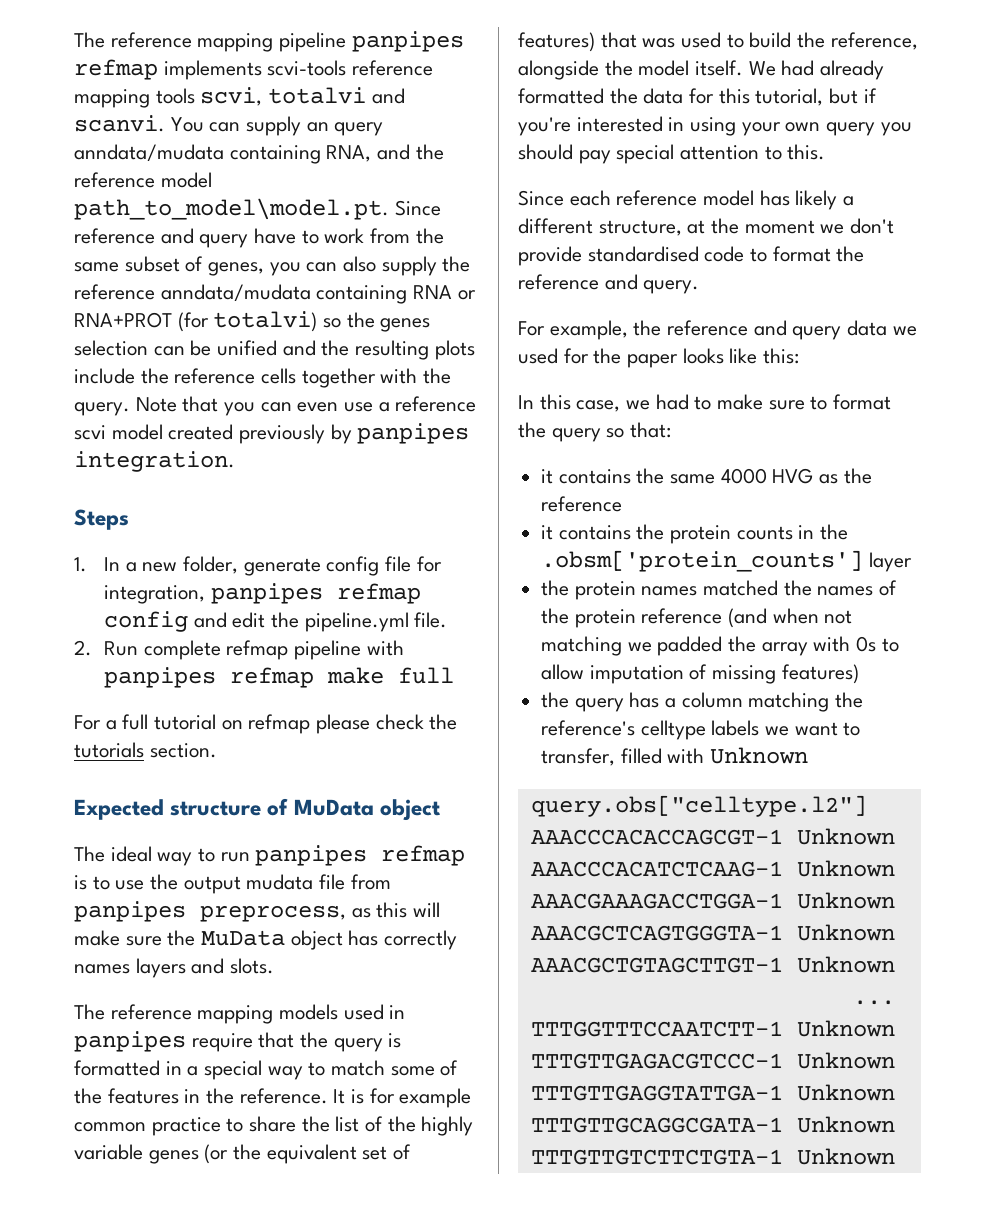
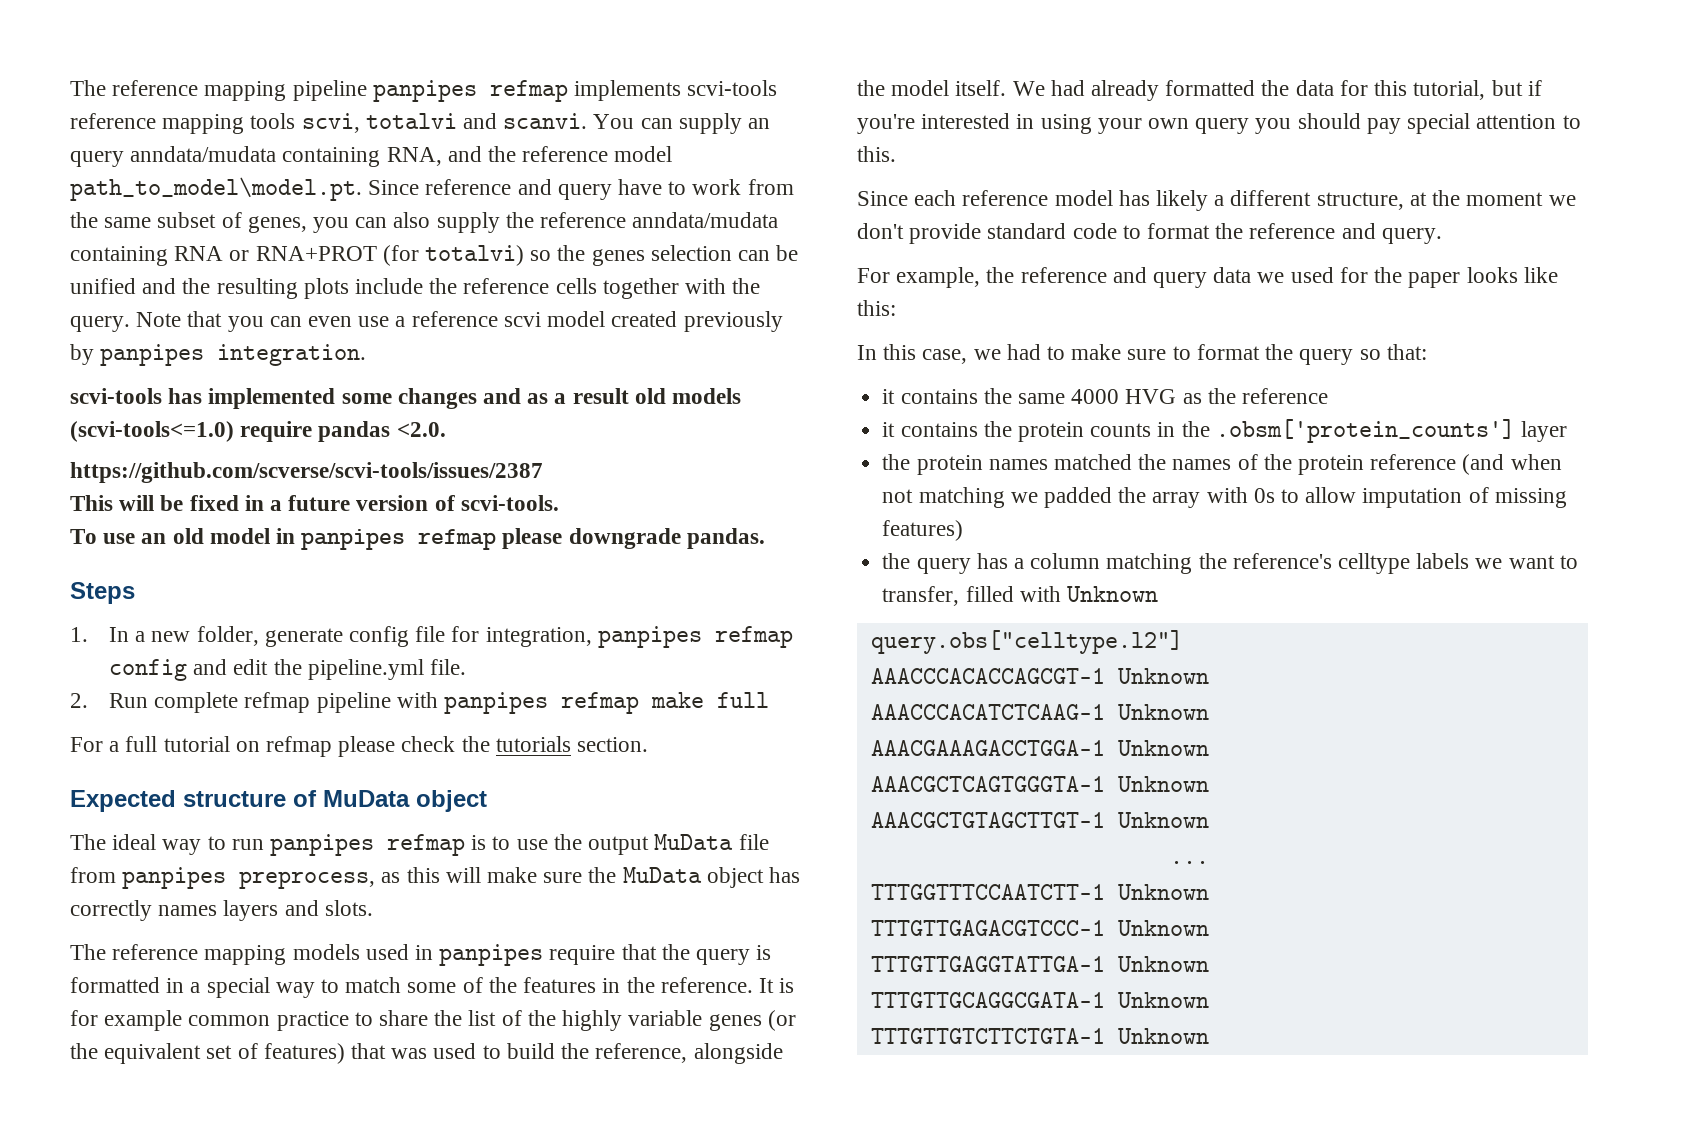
+ scvi-tools has implemented some changes and as a result old models (scvi-tools<=1.0) require pandas <2.0.
+ https://github.com/scverse/scvi-tools/issues/2387
+ This will be fixed in a future version of scvi-tools.
+ To use an old model in panpipes refmap please downgrade pandas.
- The ideal way to run panpipes refmap is to use the output mudata file from panpipes preprocess, as this will make sure the MuData object has correctly names layers and slots.
+ The ideal way to run panpipes refmap is to use the output MuData file from panpipes preprocess, as this will make sure the MuData object has correctly names layers and slots.
- Since each reference model has likely a different structure, at the moment we don't provide standardised code to format the reference and query.
+ Since each reference model has likely a different structure, at the moment we don't provide standard code to format the reference and query.

